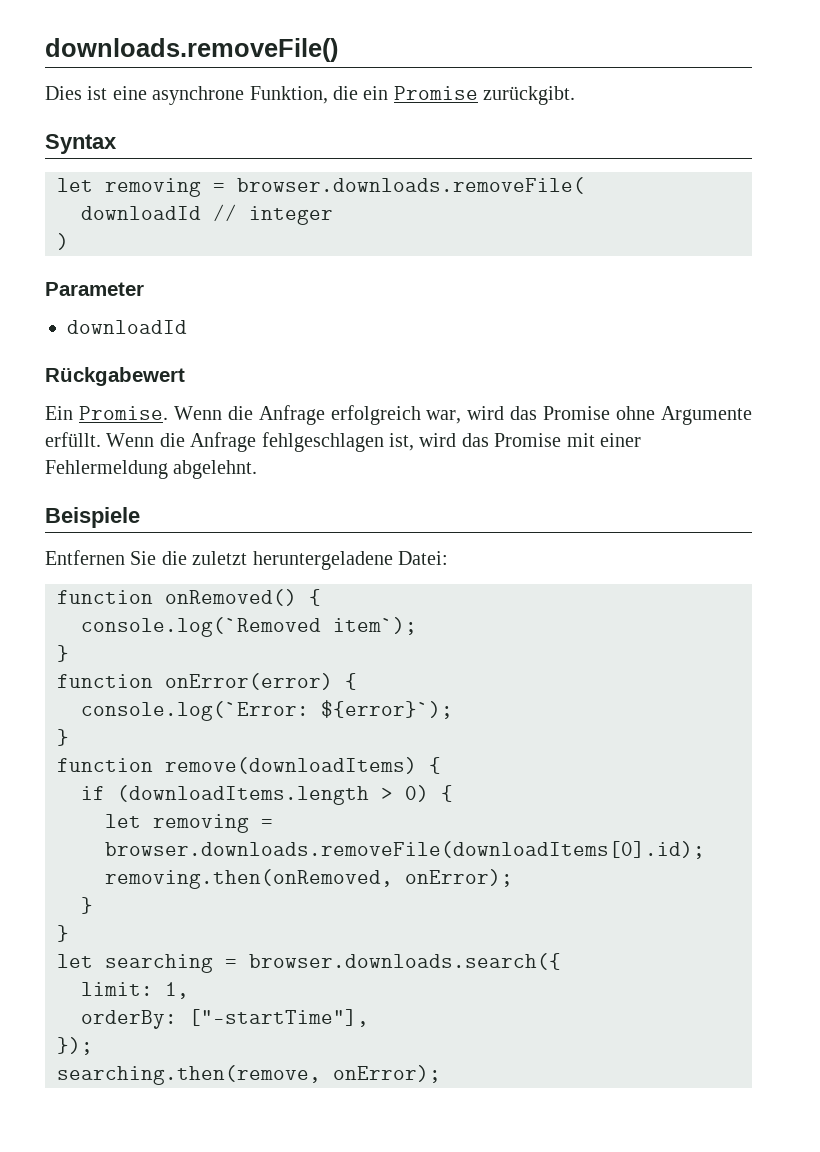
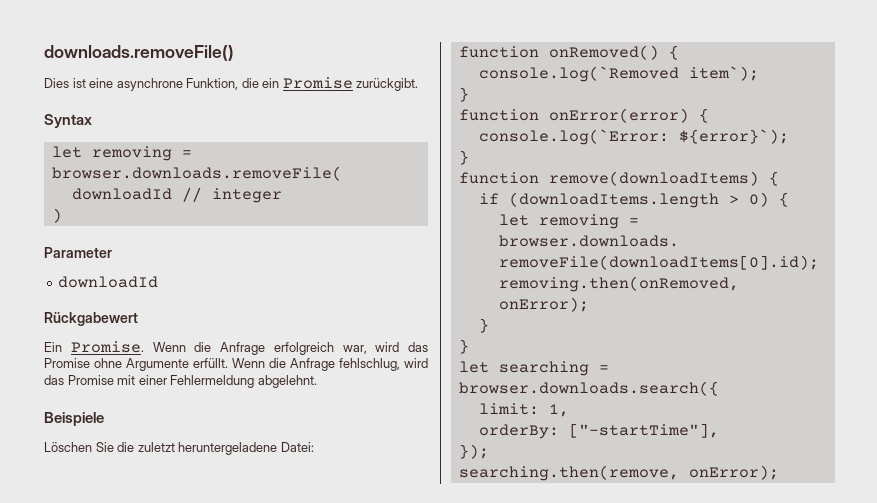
- Wenn die Anfrage fehlgeschlagen ist, wird das Promise mit einer Fehlermeldung abgelehnt.
+ Wenn die Anfrage fehlschlug, wird das Promise mit einer Fehlermeldung abgelehnt.
- Entfernen Sie die zuletzt heruntergeladene Datei:
+ Löschen Sie die zuletzt heruntergeladene Datei:

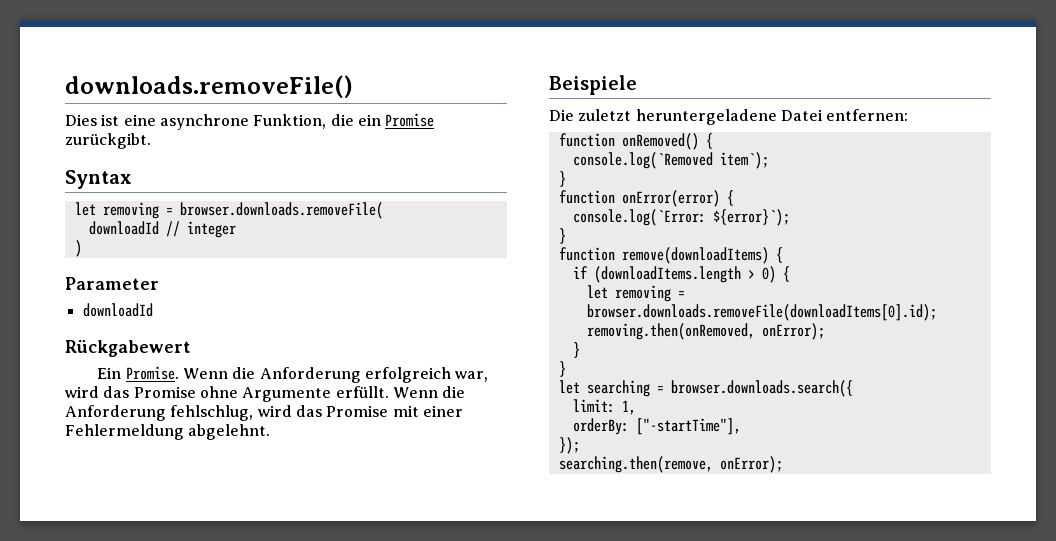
- Wenn die Anfrage erfolgreich war, wird das Promise ohne Argumente erfüllt.
+ Wenn die Anforderung erfolgreich war, wird das Promise ohne Argumente erfüllt.
- Wenn die Anfrage fehlschlug, wird das Promise mit einer Fehlermeldung abgelehnt.
+ Wenn die Anforderung fehlschlug, wird das Promise mit einer Fehlermeldung abgelehnt.
- Löschen Sie die zuletzt heruntergeladene Datei:
+ Die zuletzt heruntergeladene Datei entfernen:

